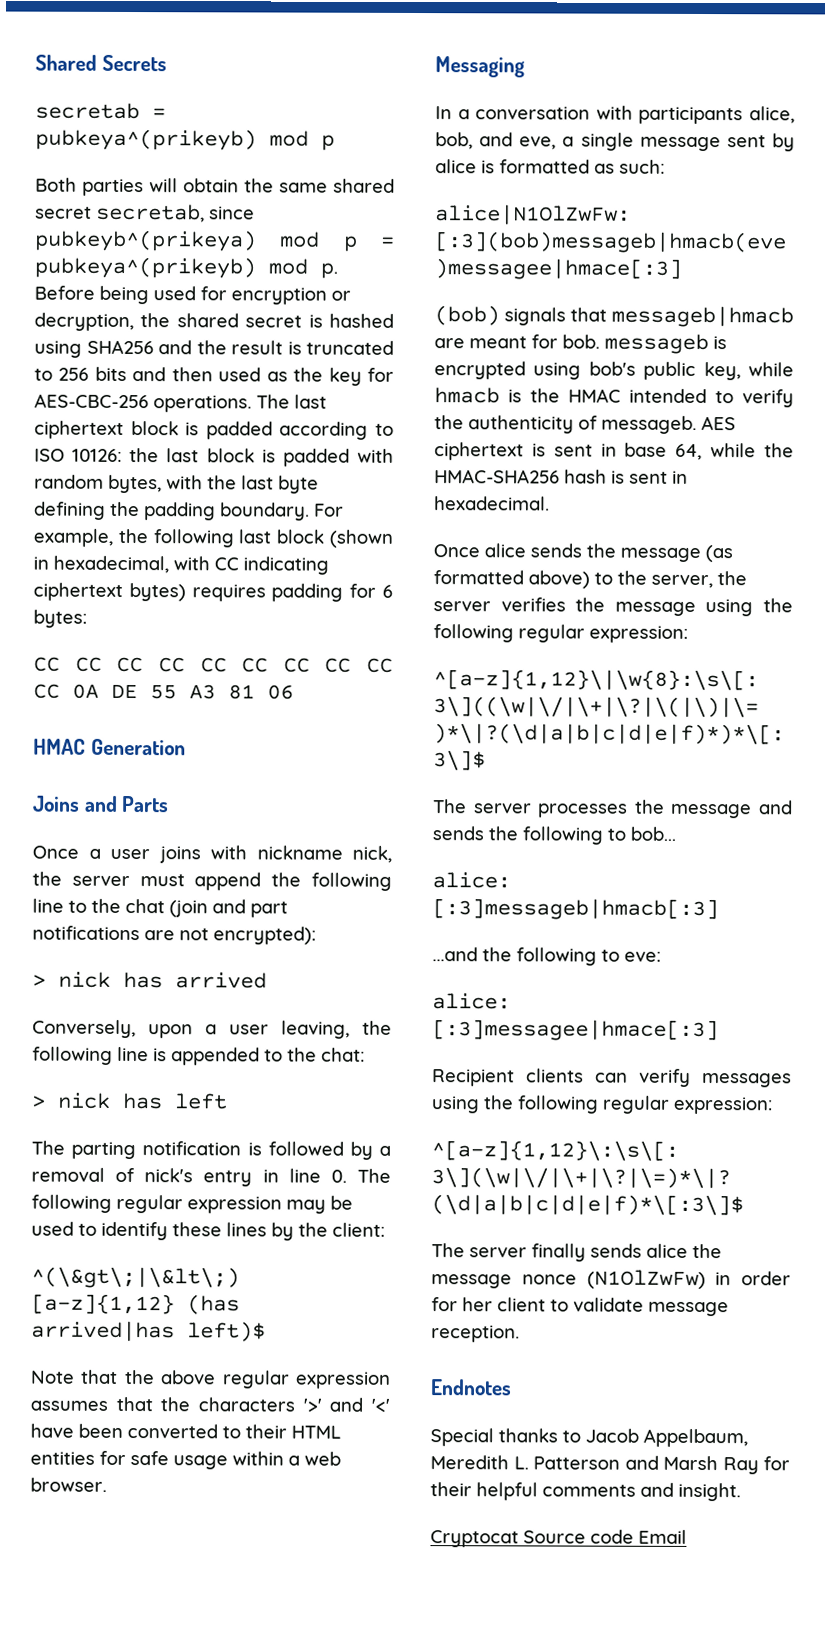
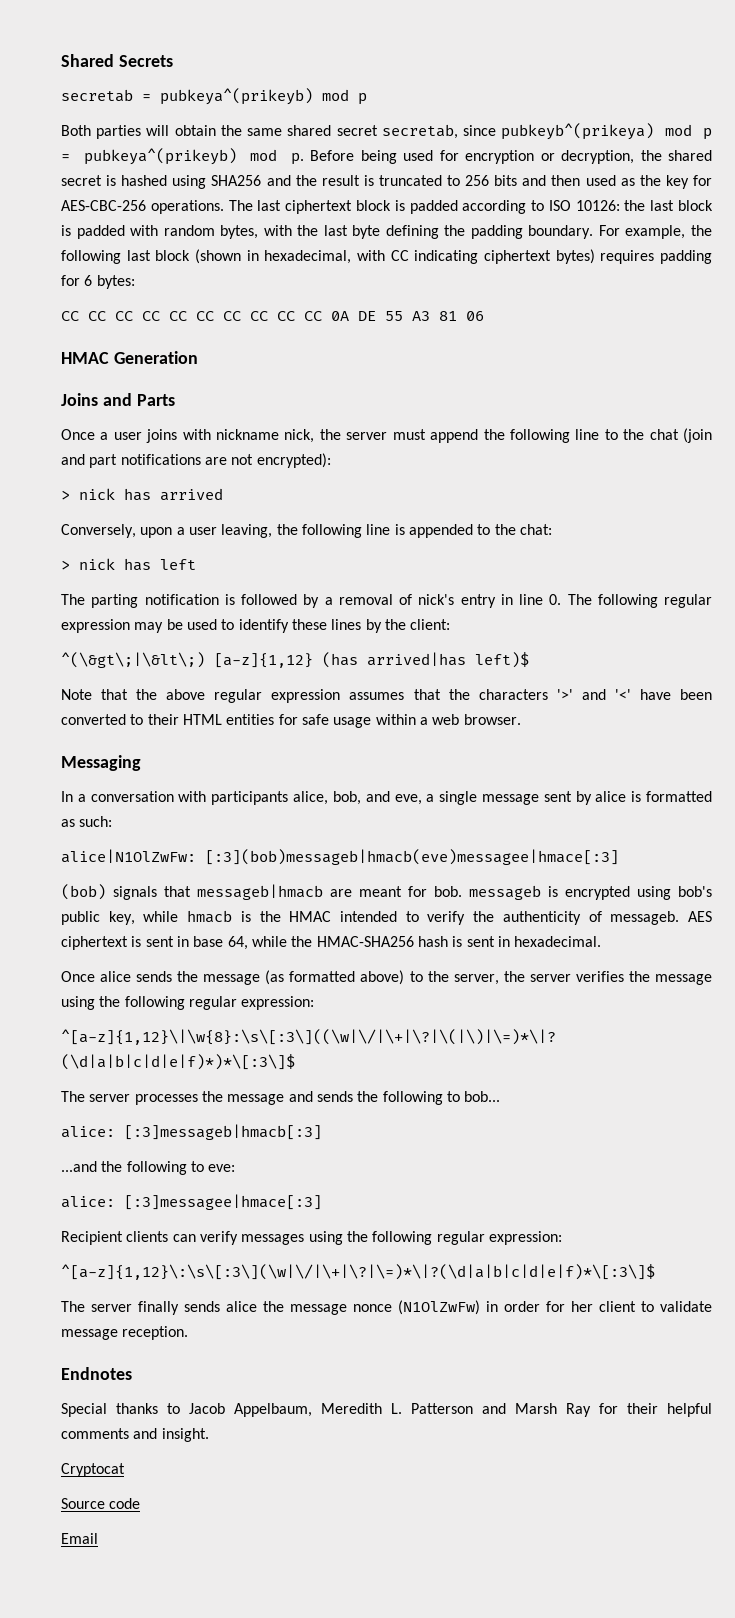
- Cryptocat Source code Email
+ Cryptocat
+ Source code
+ Email

